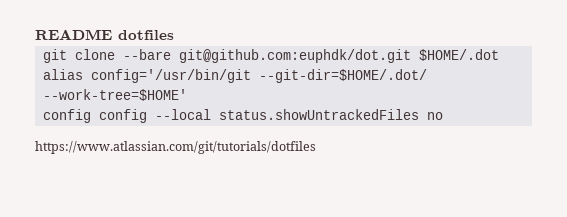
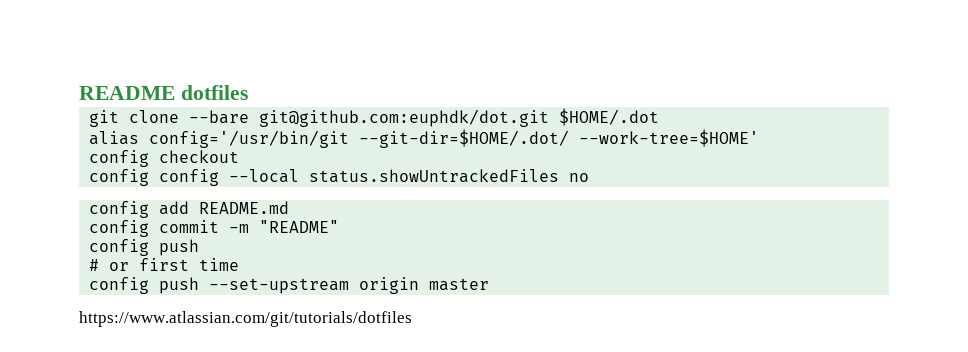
+ config checkout
+ config add README.md
+ config commit -m "README"
+ config push
+ # or first time
+ config push --set-upstream origin master

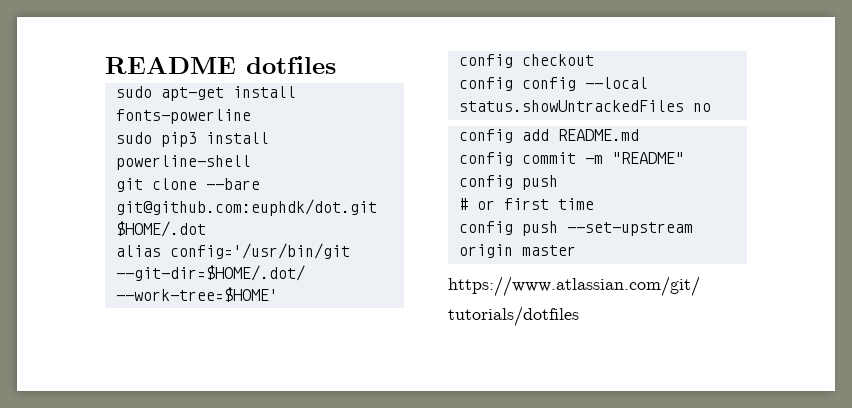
+ sudo apt-get install fonts-powerline
+ sudo pip3 install powerline-shell

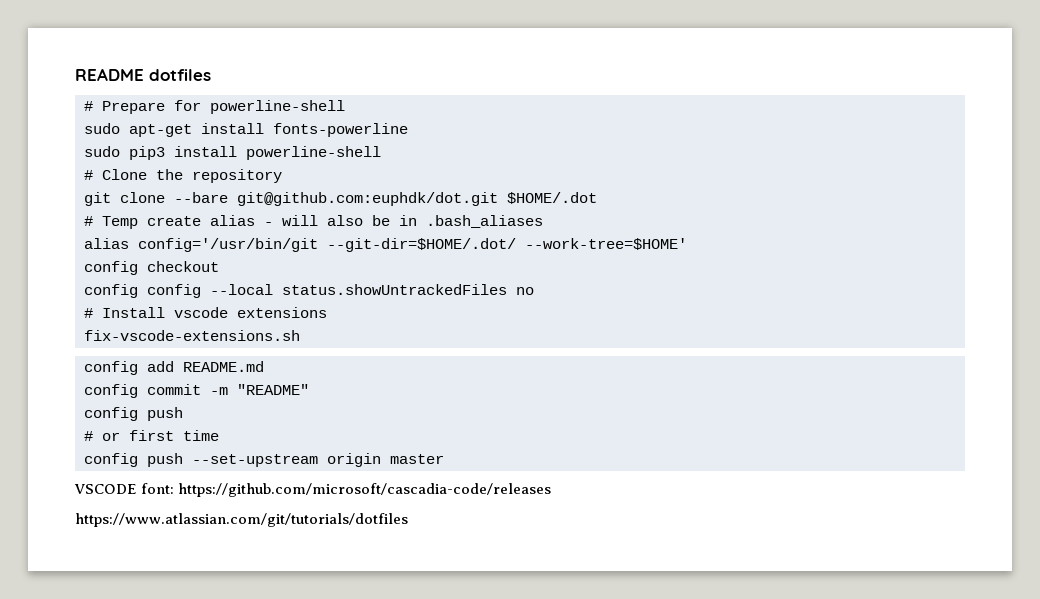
+ # Prepare for powerline-shell
+ # Clone the repository
+ # Temp create alias - will also be in .bash_aliases
+ # Install vscode extensions
+ fix-vscode-extensions.sh
+ VSCODE font: https://github.com/microsoft/cascadia-code/releases

